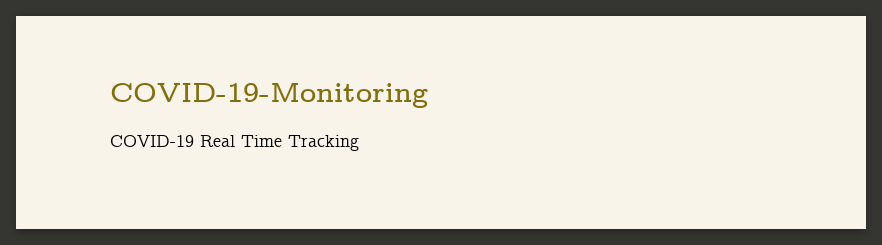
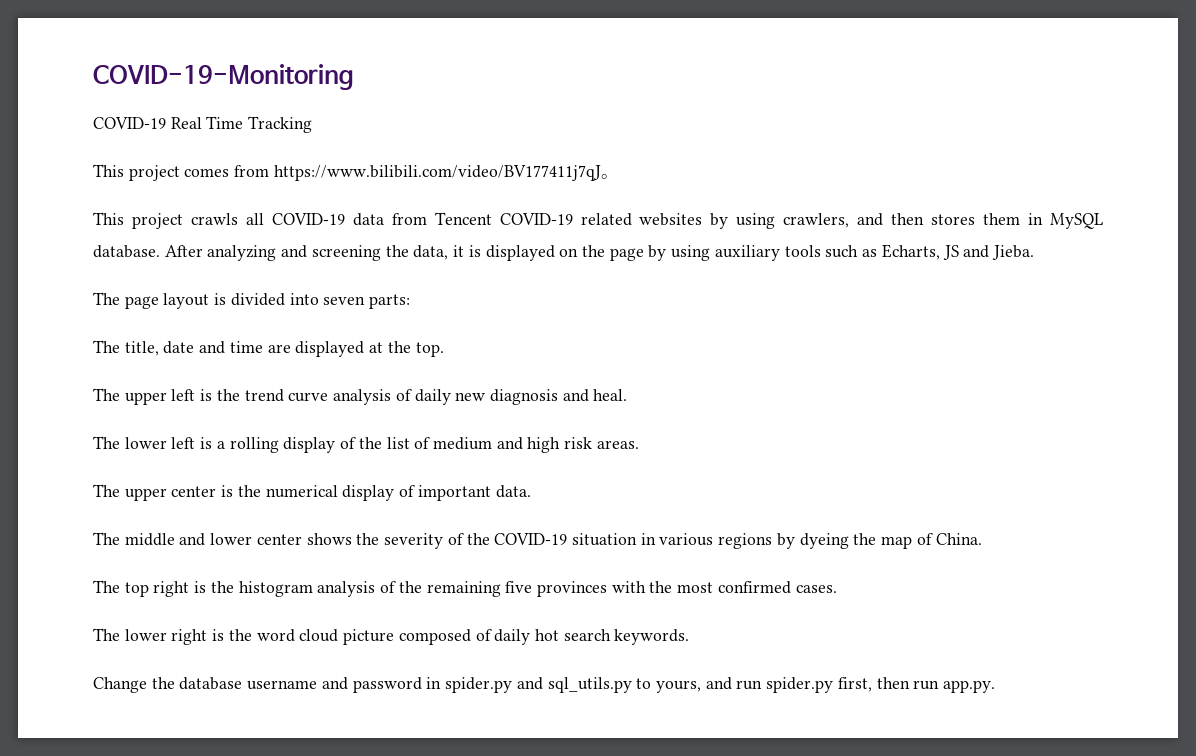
+ This project comes from https://www.bilibili.com/video/BV177411j7qJ。
+ This project crawls all COVID-19 data from Tencent COVID-19 related websites by using crawlers, and then stores them in MySQL database. After analyzing and screening the data, it is displayed on the page by using auxiliary tools such as Echarts, JS and Jieba.
+ The page layout is divided into seven parts:
+ The title, date and time are displayed at the top.
+ The upper left is the trend curve analysis of daily new diagnosis and heal.
+ The lower left is a rolling display of the list of medium and high risk areas.
+ The upper center is the numerical display of important data.
+ The middle and lower center shows the severity of the COVID-19 situation in various regions by dyeing the map of China.
+ The top right is the histogram analysis of the remaining five provinces with the most confirmed cases.
+ The lower right is the word cloud picture composed of daily hot search keywords.
+ Change the database username and password in spider.py and sql_utils.py to yours, and run spider.py first, then run app.py.

